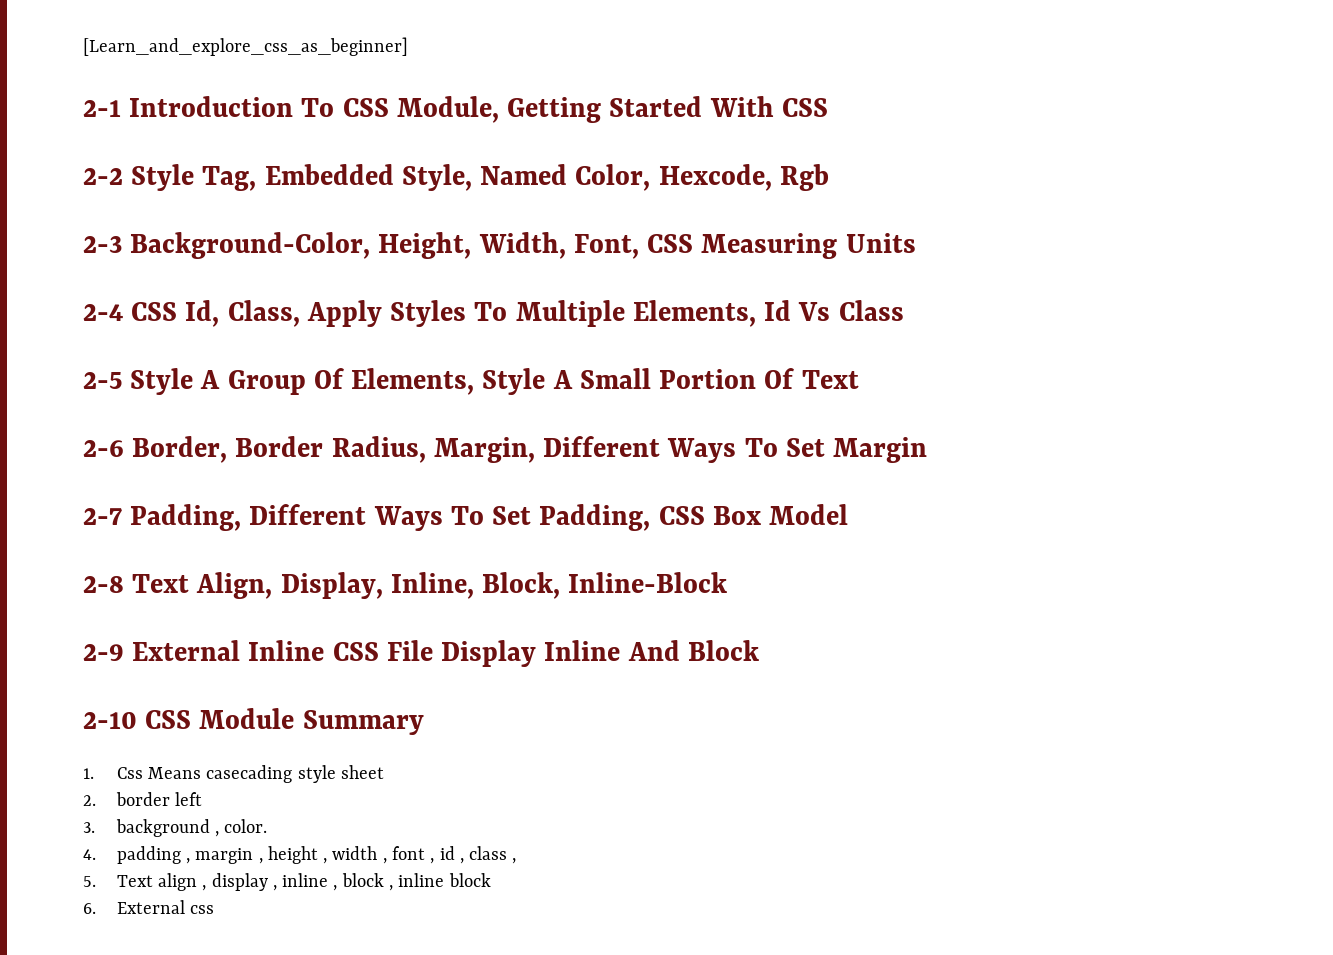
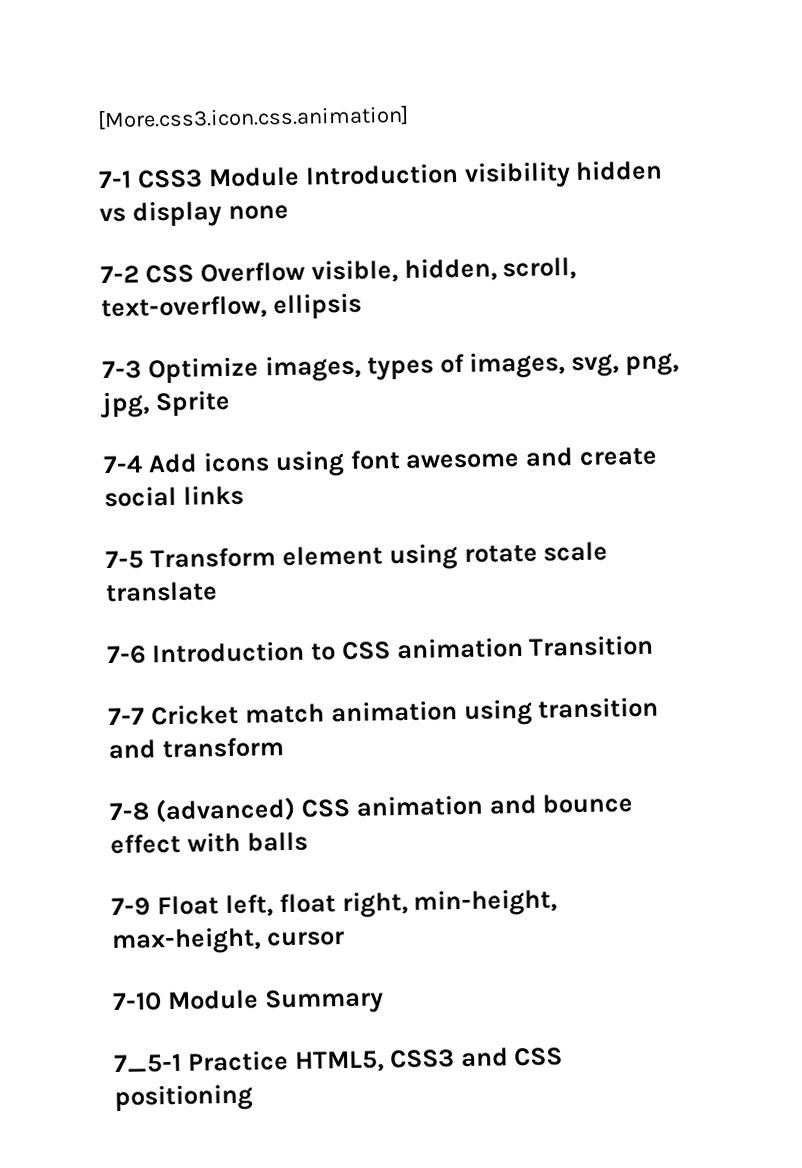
- [Learn_and_explore_css_as_beginner]
- 2-1 Introduction To CSS Module, Getting Started With CSS
- 2-2 Style Tag, Embedded Style, Named Color, Hexcode, Rgb
- 2-3 Background-Color, Height, Width, Font, CSS Measuring Units
- 2-4 CSS Id, Class, Apply Styles To Multiple Elements, Id Vs Class
- 2-5 Style A Group Of Elements, Style A Small Portion Of Text
- 2-6 Border, Border Radius, Margin, Different Ways To Set Margin
- 2-7 Padding, Different Ways To Set Padding, CSS Box Model
- 2-8 Text Align, Display, Inline, Block, Inline-Block
- 2-9 External Inline CSS File Display Inline And Block
- 2-10 CSS Module Summary
- 1. Css Means casecading style sheet
- 2. border left
- 3. background , color.
- 4. padding , margin , height , width , font , id , class ,
- 5. Text align , display , inline , block , inline block
- 6. External css
+ [More.css3.icon.css.animation]
+ 7-1 CSS3 Module Introduction visibility hidden vs display none
+ 7-2 CSS Overflow visible, hidden, scroll, text-overflow, ellipsis
+ 7-3 Optimize images, types of images, svg, png, jpg, Sprite
+ 7-4 Add icons using font awesome and create social links
+ 7-5 Transform element using rotate scale translate
+ 7-6 Introduction to CSS animation Transition
+ 7-7 Cricket match animation using transition and transform
+ 7-8 (advanced) CSS animation and bounce effect with balls
+ 7-9 Float left, float right, min-height, max-height, cursor
+ 7-10 Module Summary
+ 7_5-1 Practice HTML5, CSS3 and CSS positioning

